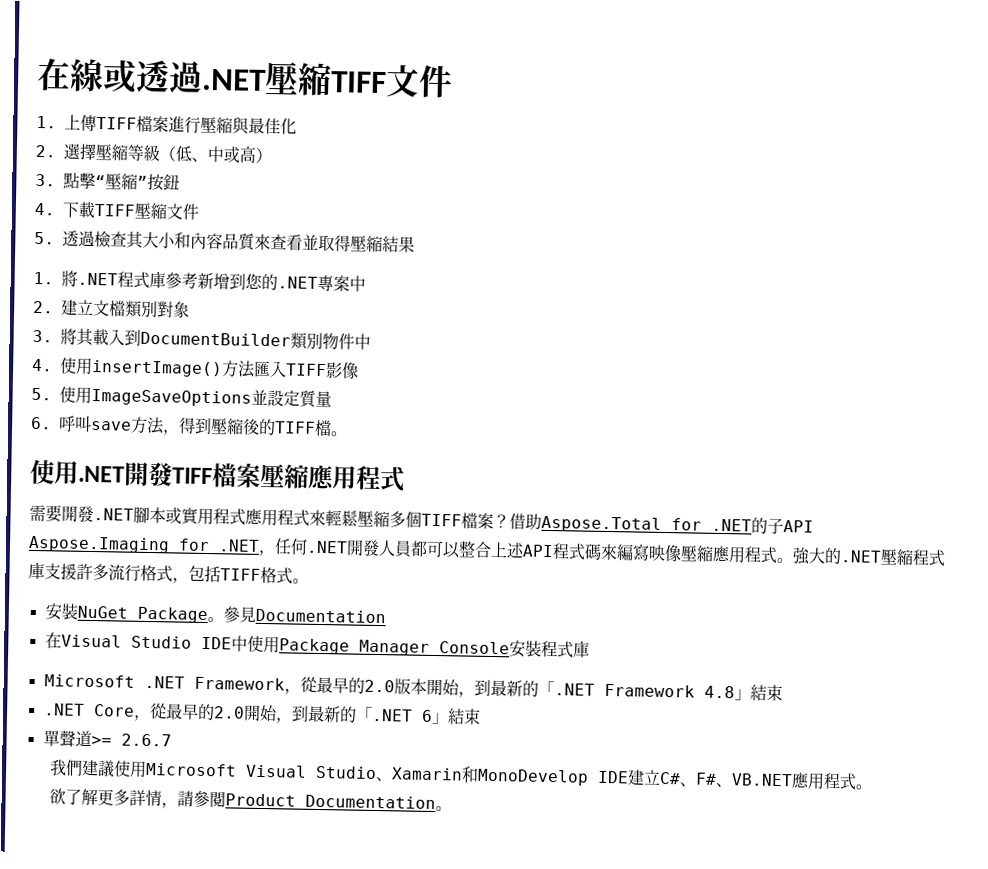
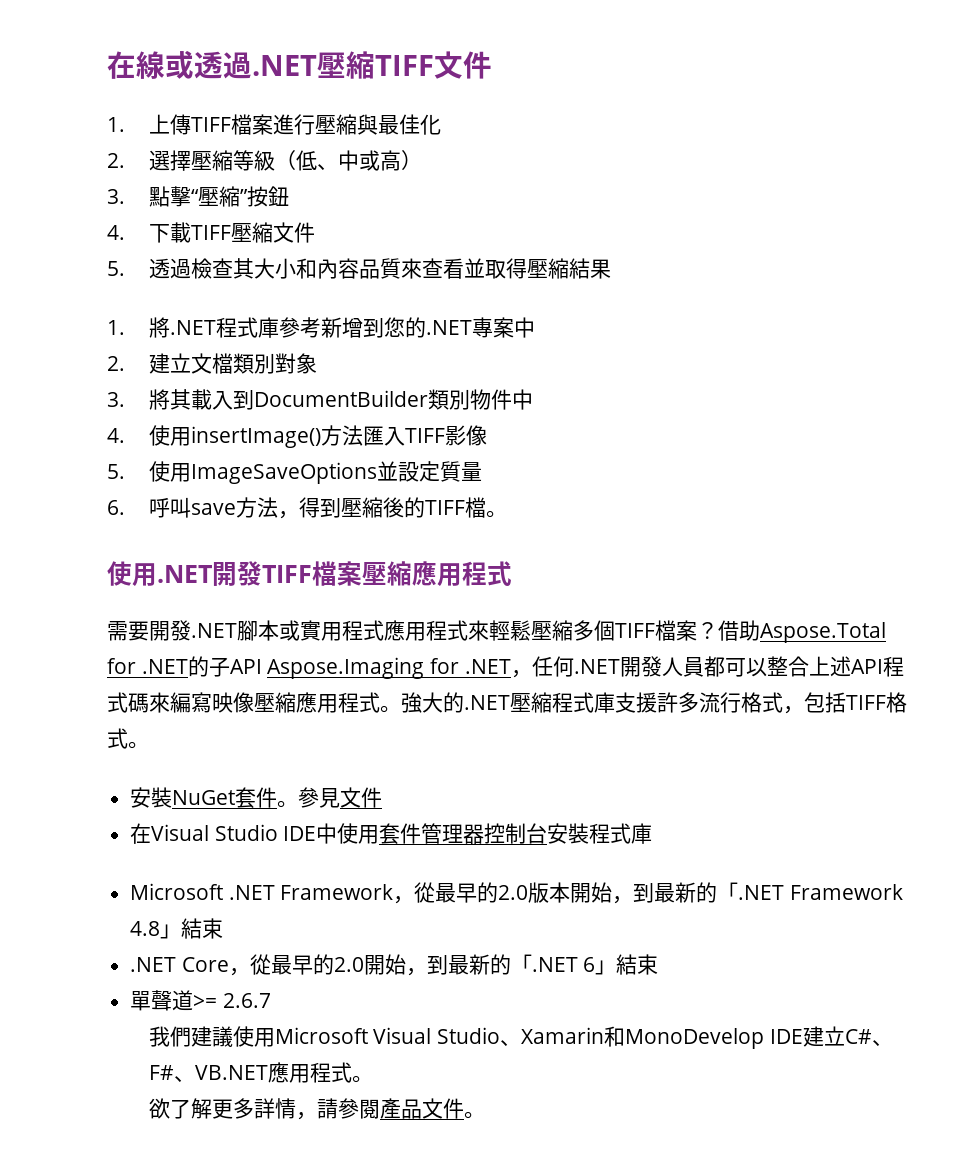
- 安裝NuGet Package。參見Documentation
+ 安裝NuGet套件。參見文件
- 在Visual Studio IDE中使用Package Manager Console安裝程式庫
+ 在Visual Studio IDE中使用套件管理器控制台安裝程式庫
- 欲了解更多詳情，請參閱Product Documentation。
+ 欲了解更多詳情，請參閱產品文件。

